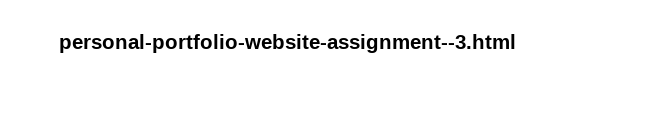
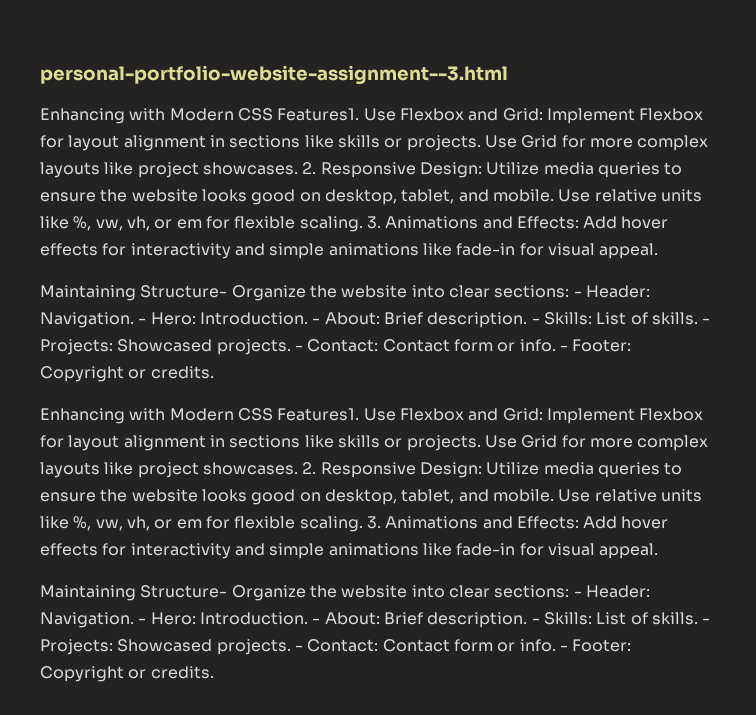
  personal-portfolio-website-assignment--3.html
+ Enhancing with Modern CSS Features1. Use Flexbox and Grid: Implement Flexbox for layout alignment in sections like skills or projects. Use Grid for more complex layouts like project showcases. 2. Responsive Design: Utilize media queries to ensure the website looks good on desktop, tablet, and mobile. Use relative units like %, vw, vh, or em for flexible scaling. 3. Animations and Effects: Add hover effects for interactivity and simple animations like fade-in for visual appeal.
+ Maintaining Structure- Organize the website into clear sections: - Header: Navigation. - Hero: Introduction. - About: Brief description. - Skills: List of skills. - Projects: Showcased projects. - Contact: Contact form or info. - Footer: Copyright or credits.
+ Enhancing with Modern CSS Features1. Use Flexbox and Grid: Implement Flexbox for layout alignment in sections like skills or projects. Use Grid for more complex layouts like project showcases. 2. Responsive Design: Utilize media queries to ensure the website looks good on desktop, tablet, and mobile. Use relative units like %, vw, vh, or em for flexible scaling. 3. Animations and Effects: Add hover effects for interactivity and simple animations like fade-in for visual appeal.
+ Maintaining Structure- Organize the website into clear sections: - Header: Navigation. - Hero: Introduction. - About: Brief description. - Skills: List of skills. - Projects: Showcased projects. - Contact: Contact form or info. - Footer: Copyright or credits.

